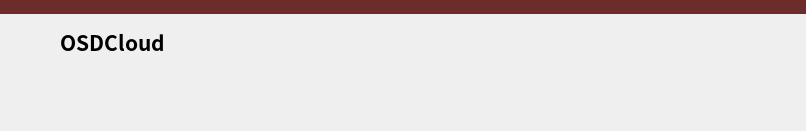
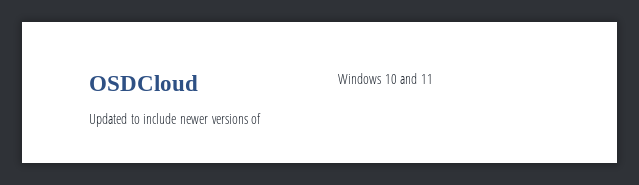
+ Updated to include newer versions of Windows 10 and 11

